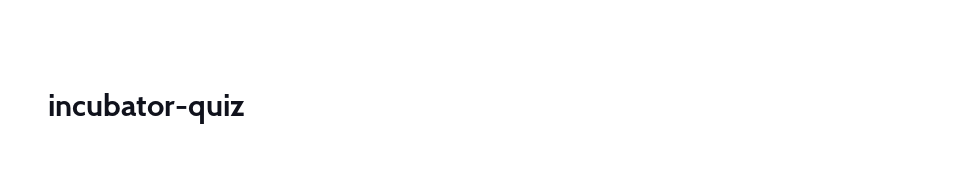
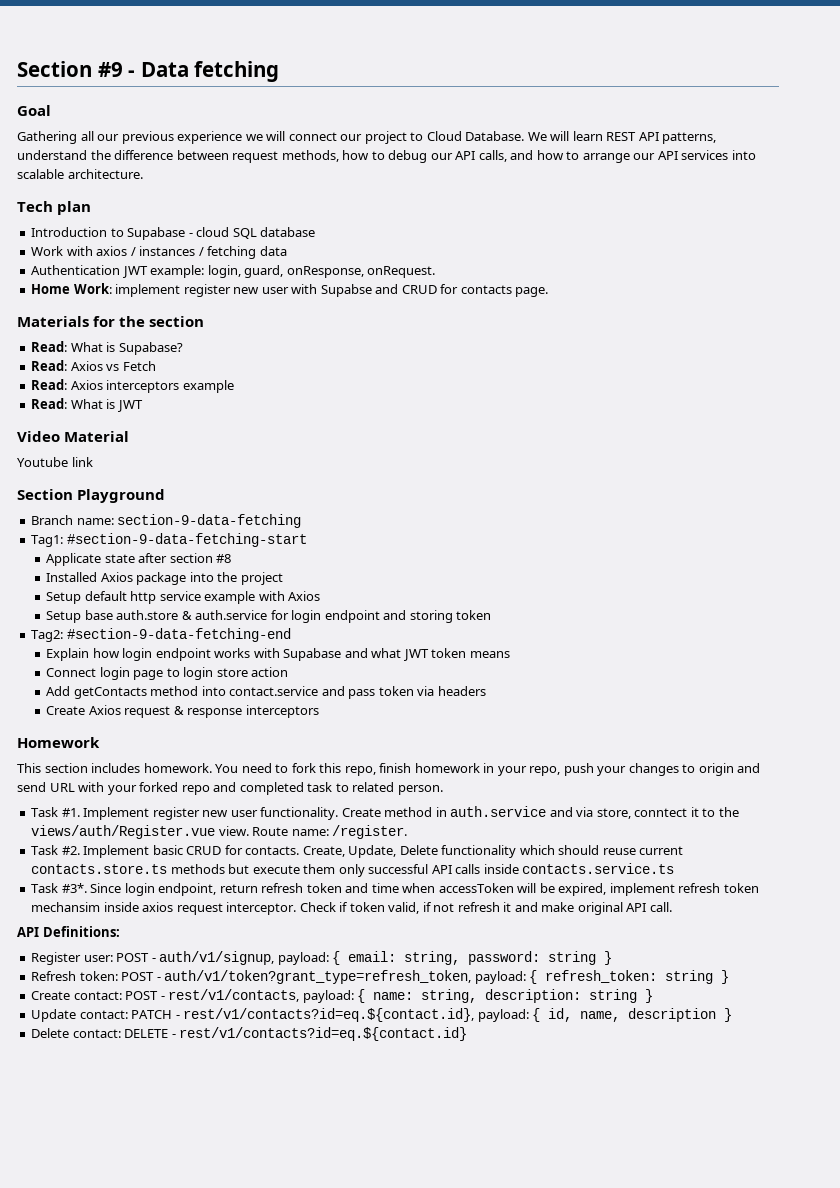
- incubator-quiz
+ Section #9 - Data fetching
+ Goal
+ Gathering all our previous experience we will connect our project to Cloud Database. We will learn REST API patterns, understand the difference between request methods, how to debug our API calls, and how to arrange our API services into scalable architecture.
+ Tech plan
+ Introduction to Supabase - cloud SQL database
+ Work with axios / instances / fetching data
+ Authentication JWT example: login, guard, onResponse, onRequest.
+ Home Work: implement register new user with Supabse and CRUD for contacts page.
+ Materials for the section
+ Read: What is Supabase?
+ Read: Axios vs Fetch
+ Read: Axios interceptors example
+ Read: What is JWT
+ Video Material
+ Youtube link
+ Section Playground
+ Branch name: section-9-data-fetching
+ Tag1: #section-9-data-fetching-start
+ Applicate state after section #8
+ Installed Axios package into the project
+ Setup default http service example with Axios
+ Setup base auth.store & auth.service for login endpoint and storing token
+ Tag2: #section-9-data-fetching-end
+ Explain how login endpoint works with Supabase and what JWT token means
+ Connect login page to login store action
+ Add getContacts method into contact.service and pass token via headers
+ Create Axios request & response interceptors
+ Homework
+ This section includes homework. You need to fork this repo, finish homework in your repo, push your changes to origin and send URL with your forked repo and completed task to related person.
+ Task #1. Implement register new user functionality. Create method in auth.service and via store, conntect it to the views/auth/Register.vue view. Route name: /register.
+ Task #2. Implement basic CRUD for contacts. Create, Update, Delete functionality which should reuse current contacts.store.ts methods but execute them only successful API calls inside contacts.service.ts
+ Task #3*. Since login endpoint, return refresh token and time when accessToken will be expired, implement refresh token mechansim inside axios request interceptor. Check if token valid, if not refresh it and make original API call.
+ API Definitions:
+ Register user: POST - auth/v1/signup, payload: { email: string, password: string }
+ Refresh token: POST - auth/v1/token?grant_type=refresh_token, payload: { refresh_token: string }
+ Create contact: POST - rest/v1/contacts, payload: { name: string, description: string }
+ Update contact: PATCH - rest/v1/contacts?id=eq.${contact.id}, payload: { id, name, description }
+ Delete contact: DELETE - rest/v1/contacts?id=eq.${contact.id}

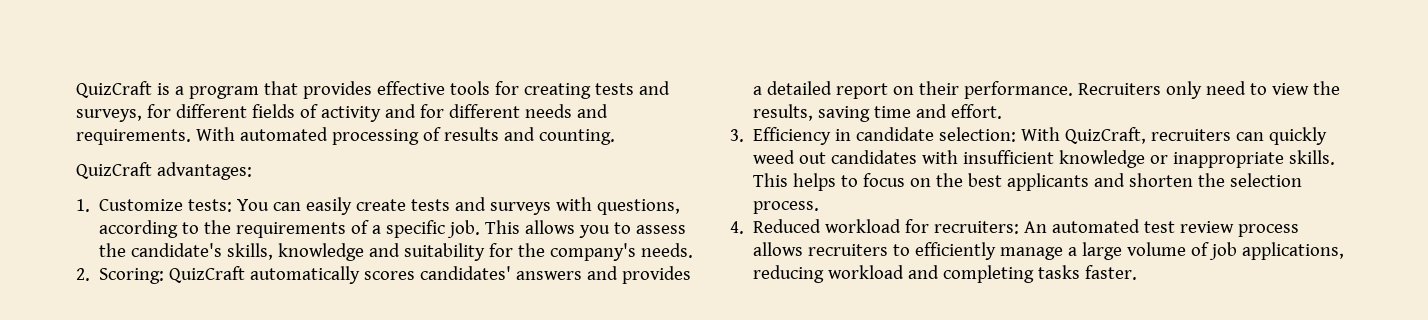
- Section #9 - Data fetching
- Goal
- Gathering all our previous experience we will connect our project to Cloud Database. We will learn REST API patterns, understand the difference between request methods, how to debug our API calls, and how to arrange our API services into scalable architecture.
- Tech plan
- Introduction to Supabase - cloud SQL database
- Work with axios / instances / fetching data
- Authentication JWT example: login, guard, onResponse, onRequest.
- Home Work: implement register new user with Supabse and CRUD for contacts page.
- Materials for the section
- Read: What is Supabase?
- Read: Axios vs Fetch
- Read: Axios interceptors example
- Read: What is JWT
- Video Material
- Youtube link
- Section Playground
- Branch name: section-9-data-fetching
- Tag1: #section-9-data-fetching-start
- Applicate state after section #8
- Installed Axios package into the project
- Setup default http service example with Axios
- Setup base auth.store & auth.service for login endpoint and storing token
- Tag2: #section-9-data-fetching-end
- Explain how login endpoint works with Supabase and what JWT token means
- Connect login page to login store action
- Add getContacts method into contact.service and pass token via headers
- Create Axios request & response interceptors
- Homework
- This section includes homework. You need to fork this repo, finish homework in your repo, push your changes to origin and send URL with your forked repo and completed task to related person.
- Task #1. Implement register new user functionality. Create method in auth.service and via store, conntect it to the views/auth/Register.vue view. Route name: /register.
- Task #2. Implement basic CRUD for contacts. Create, Update, Delete functionality which should reuse current contacts.store.ts methods but execute them only successful API calls inside contacts.service.ts
- Task #3*. Since login endpoint, return refresh token and time when accessToken will be expired, implement refresh token mechansim inside axios request interceptor. Check if token valid, if not refresh it and make original API call.
- API Definitions:
- Register user: POST - auth/v1/signup, payload: { email: string, password: string }
- Refresh token: POST - auth/v1/token?grant_type=refresh_token, payload: { refresh_token: string }
- Create contact: POST - rest/v1/contacts, payload: { name: string, description: string }
- Update contact: PATCH - rest/v1/contacts?id=eq.${contact.id}, payload: { id, name, description }
- Delete contact: DELETE - rest/v1/contacts?id=eq.${contact.id}
+ QuizCraft is a program that provides effective tools for creating tests and surveys, for different fields of activity and for different needs and requirements. With automated processing of results and counting.
+ QuizCraft advantages:
+ 1. Customize tests: You can easily create tests and surveys with questions, according to the requirements of a specific job. This allows you to assess the candidate's skills, knowledge and suitability for the company's needs.
+ 2. Scoring: QuizCraft automatically scores candidates' answers and provides a detailed report on their performance. Recruiters only need to view the results, saving time and effort.
+ 3. Efficiency in candidate selection: With QuizCraft, recruiters can quickly weed out candidates with insufficient knowledge or inappropriate skills. This helps to focus on the best applicants and shorten the selection process.
+ 4. Reduced workload for recruiters: An automated test review process allows recruiters to efficiently manage a large volume of job applications, reducing workload and completing tasks faster.

